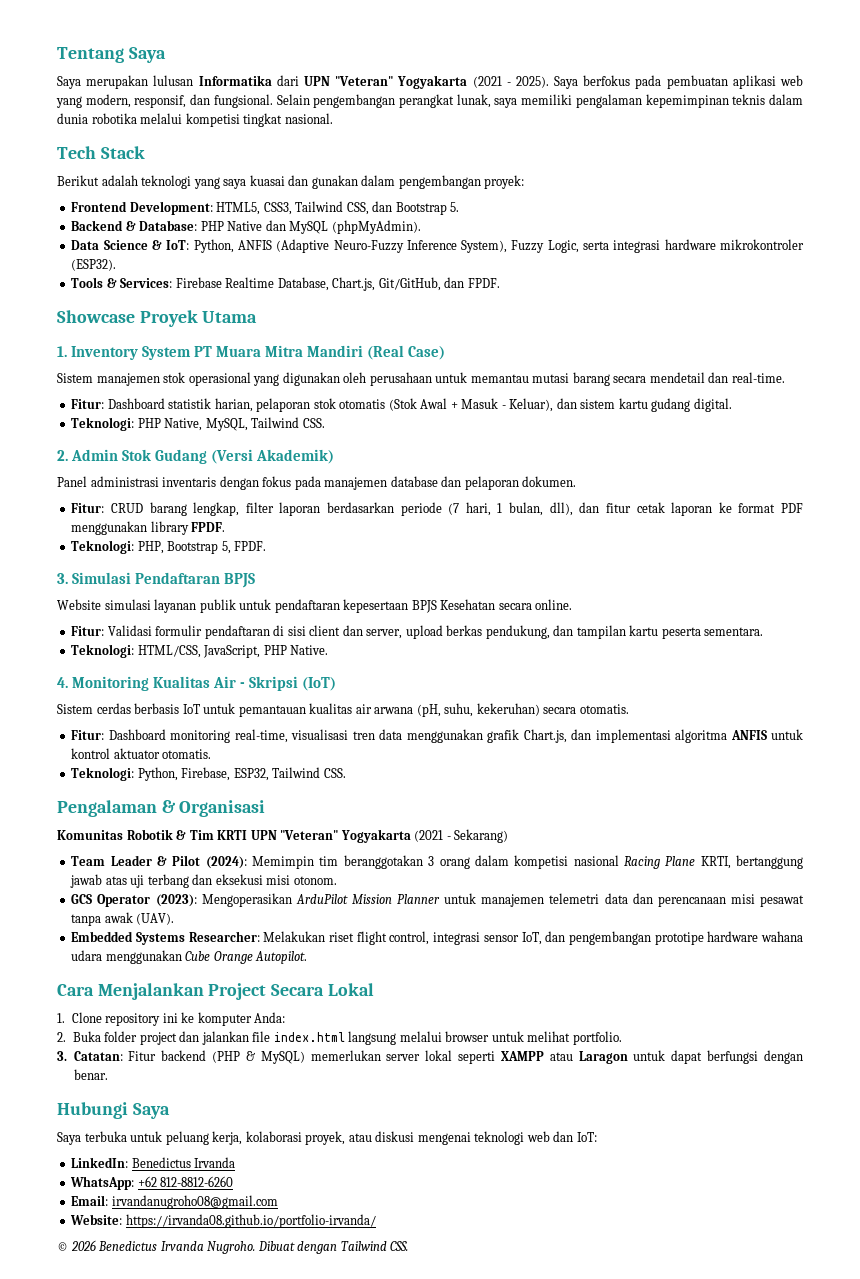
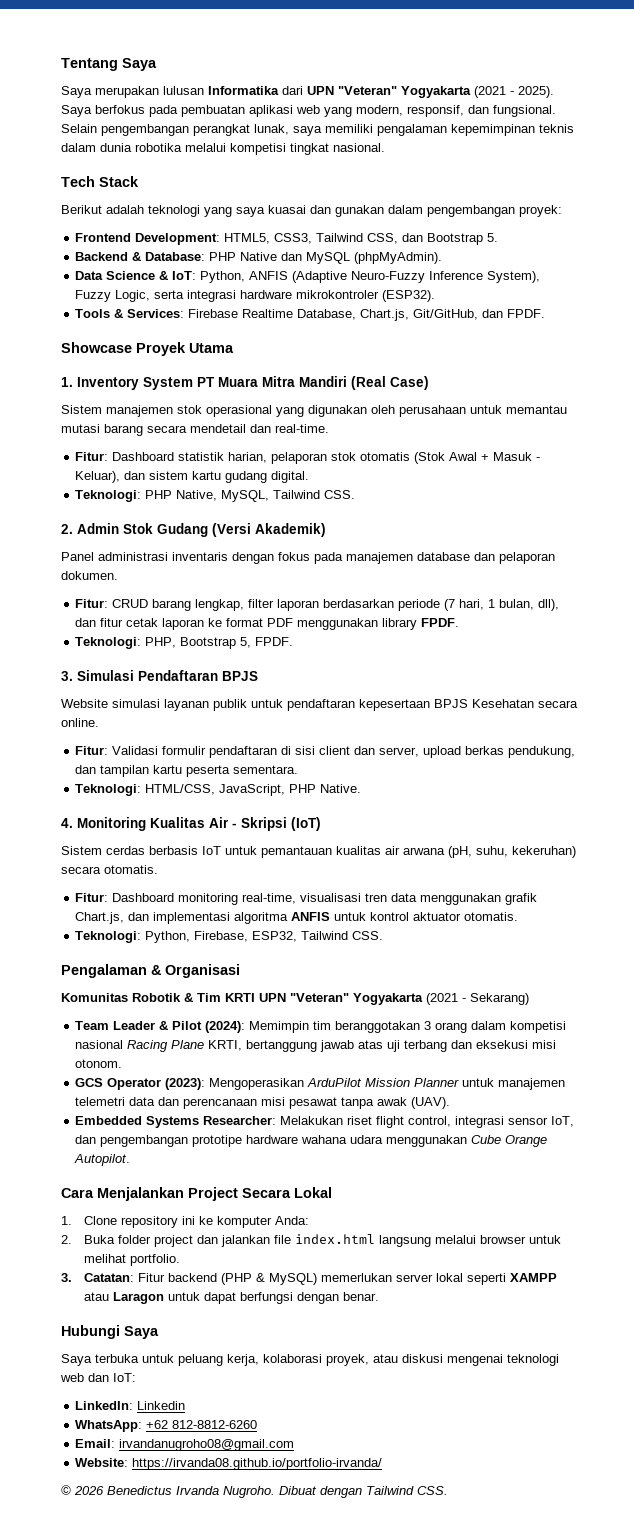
- LinkedIn: Benedictus Irvanda
+ LinkedIn: Linkedin

